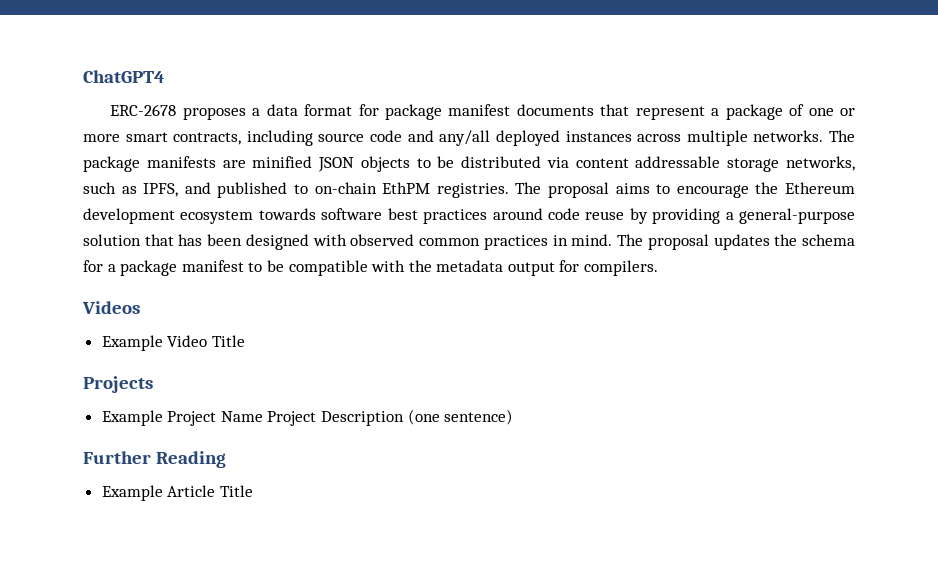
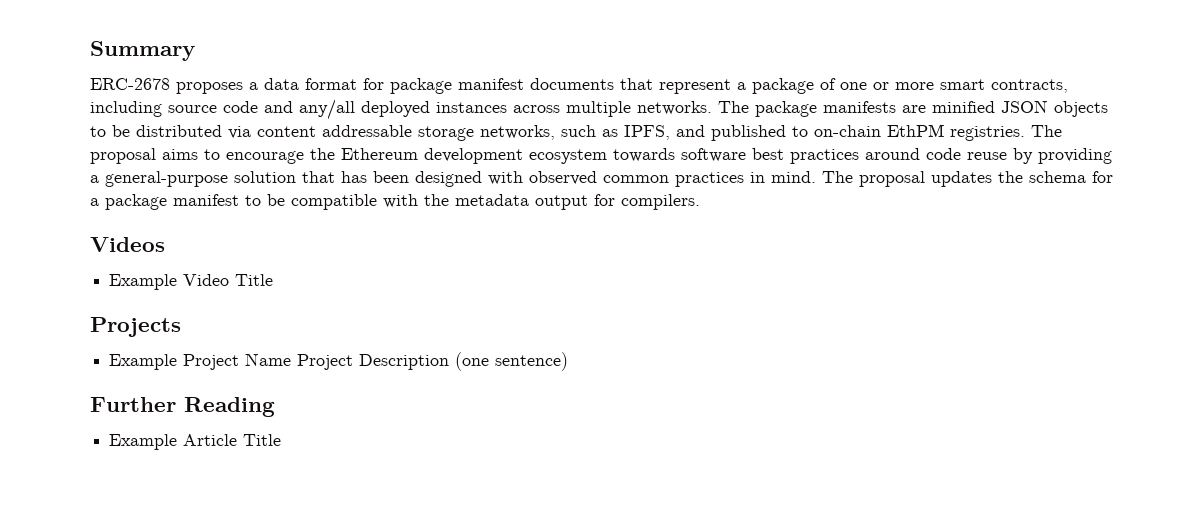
- ChatGPT4
+ Summary

